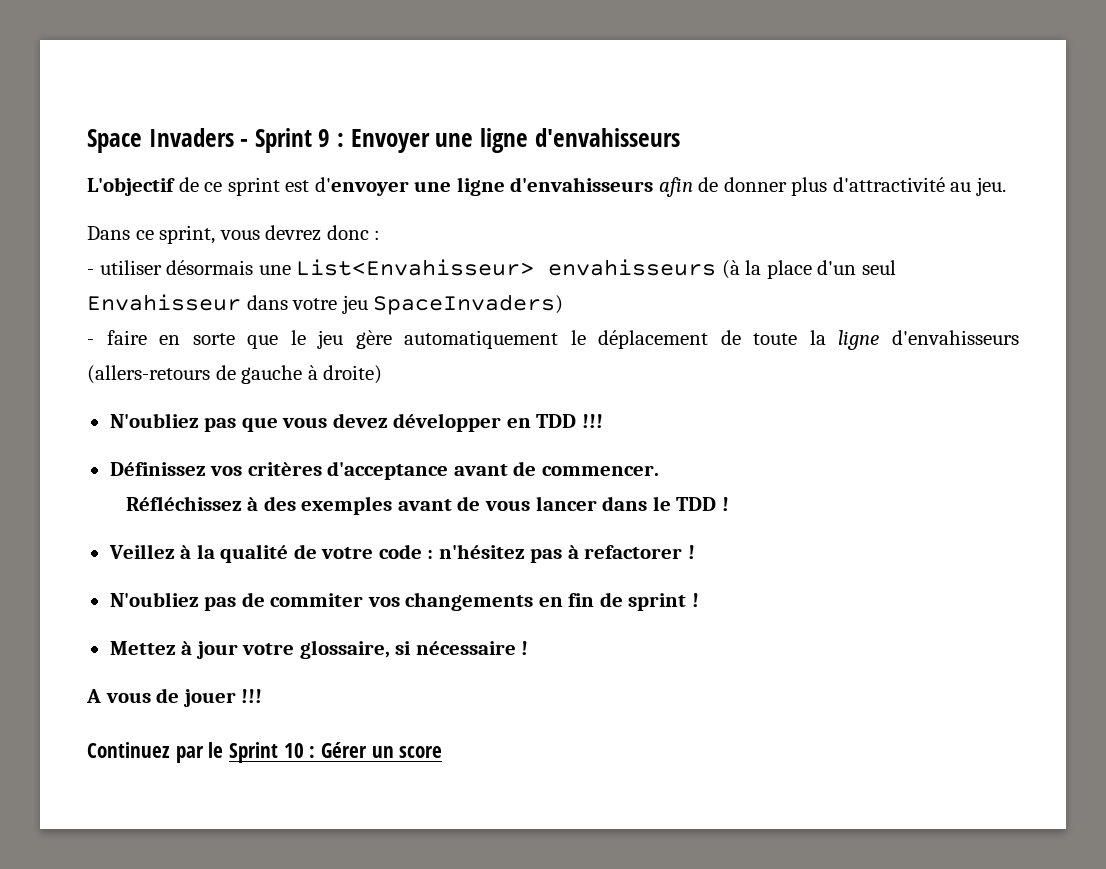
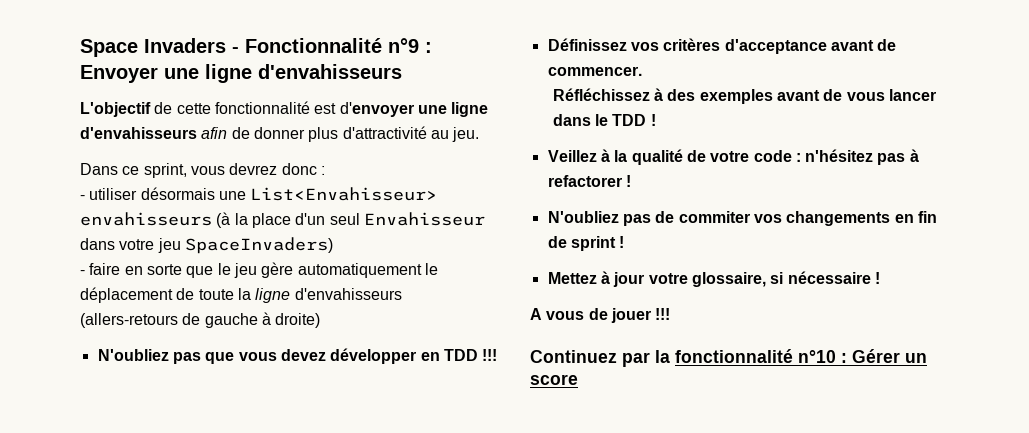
- Space Invaders - Sprint 9 : Envoyer une ligne d'envahisseurs
+ Space Invaders - Fonctionnalité n°9 : Envoyer une ligne d'envahisseurs
- L'objectif de ce sprint est d'envoyer une ligne d'envahisseurs afin de donner plus d'attractivité au jeu.
+ L'objectif de cette fonctionnalité est d'envoyer une ligne d'envahisseurs afin de donner plus d'attractivité au jeu.
- Continuez par le Sprint 10 : Gérer un score
+ Continuez par la fonctionnalité n°10 : Gérer un score

